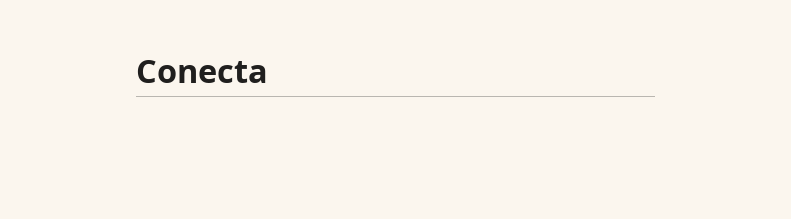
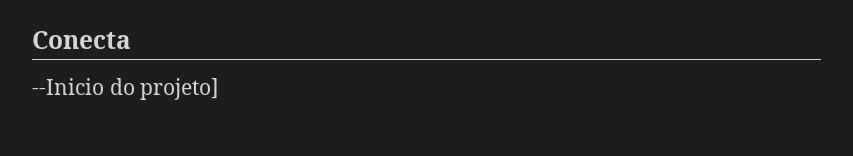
+ --Inicio do projeto]

